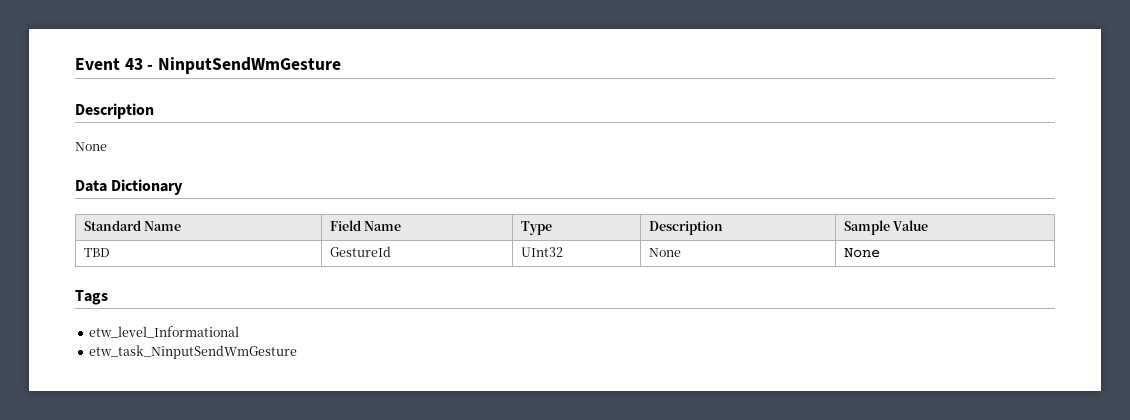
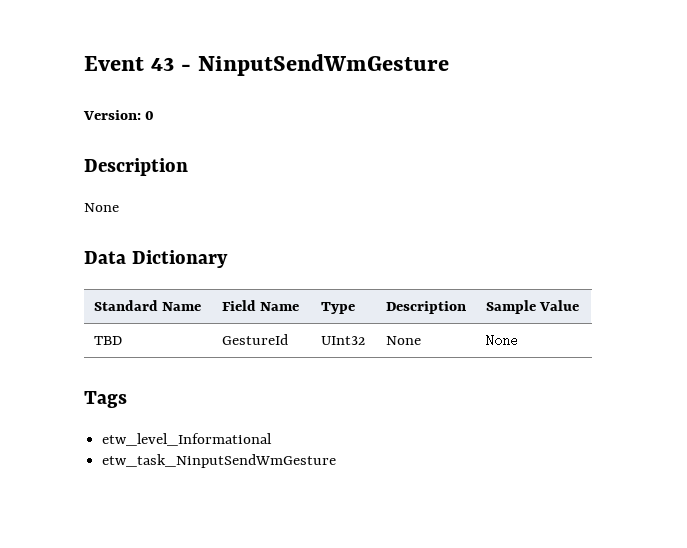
+ Version: 0

